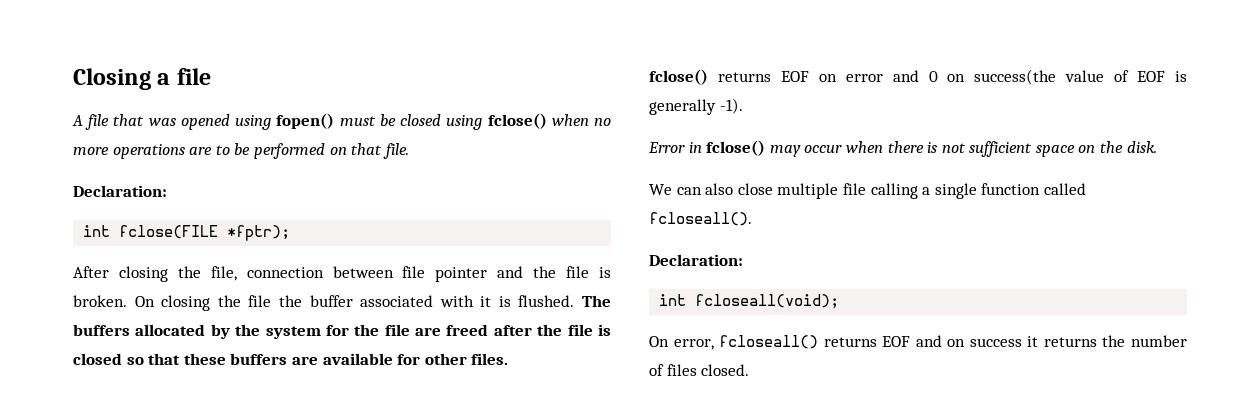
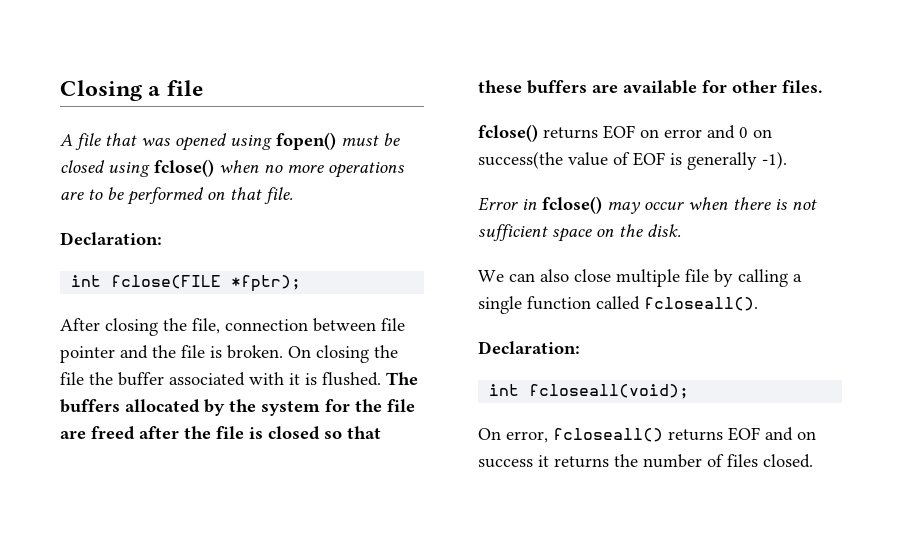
- We can also close multiple file calling a single function called fcloseall().
+ We can also close multiple file by calling a single function called fcloseall().

